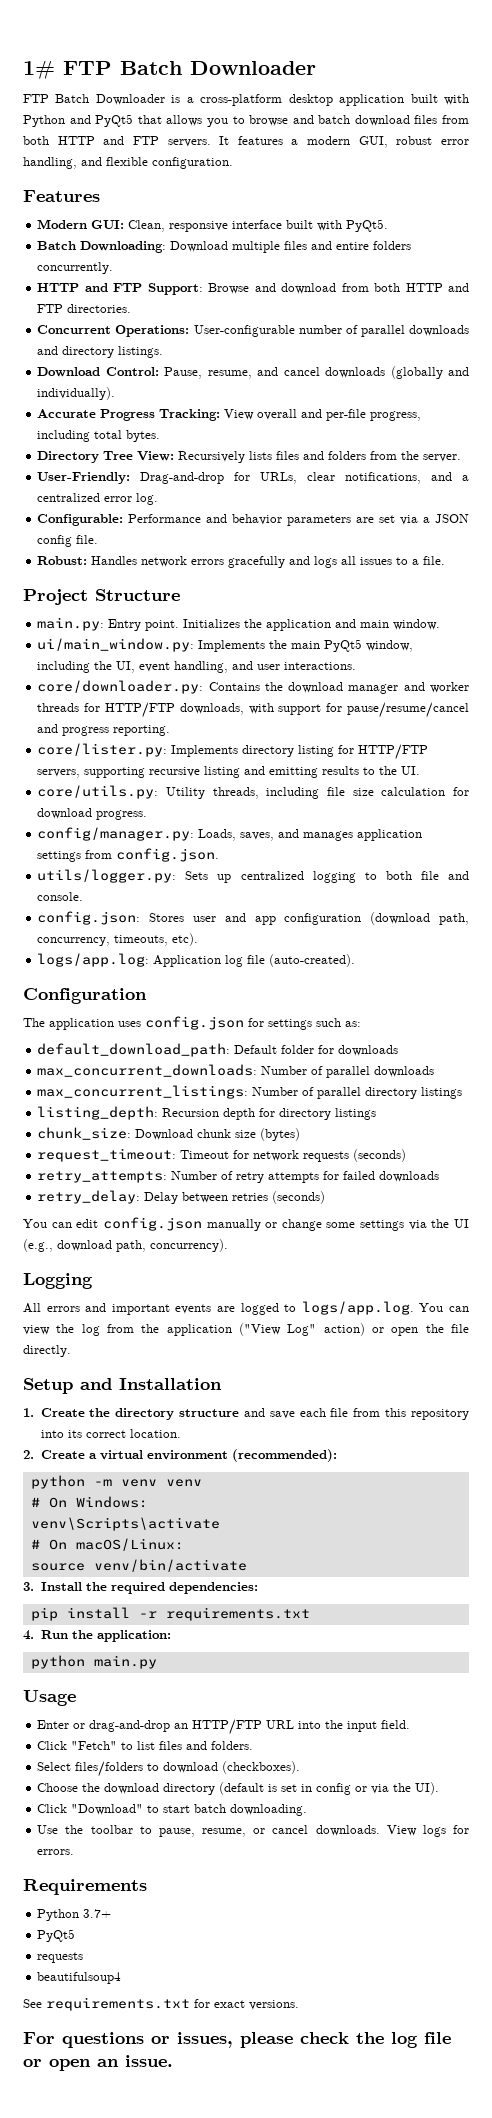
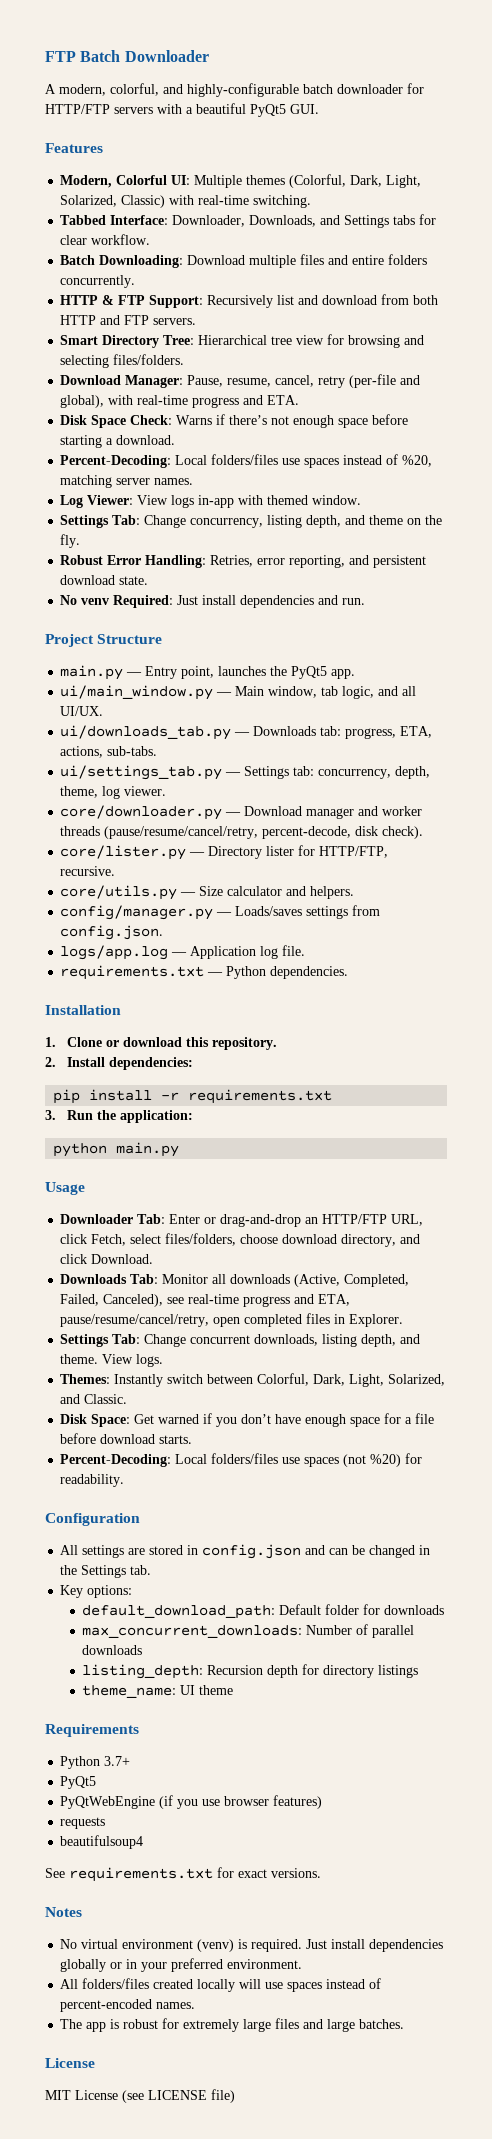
- 1# FTP Batch Downloader
+ FTP Batch Downloader
- FTP Batch Downloader is a cross-platform desktop application built with Python and PyQt5 that allows you to browse and batch download files from both HTTP and FTP servers. It features a modern GUI, robust error handling, and flexible configuration.
+ A modern, colorful, and highly-configurable batch downloader for HTTP/FTP servers with a beautiful PyQt5 GUI.
  Features
- Modern GUI: Clean, responsive interface built with PyQt5.
+ Modern, Colorful UI: Multiple themes (Colorful, Dark, Light, Solarized, Classic) with real-time switching.
+ Tabbed Interface: Downloader, Downloads, and Settings tabs for clear workflow.
- HTTP and FTP Support: Browse and download from both HTTP and FTP directories.
- Concurrent Operations: User-configurable number of parallel downloads and directory listings.
- Download Control: Pause, resume, and cancel downloads (globally and individually).
- Accurate Progress Tracking: View overall and per-file progress, including total bytes.
- Directory Tree View: Recursively lists files and folders from the server.
- User-Friendly: Drag-and-drop for URLs, clear notifications, and a centralized error log.
- Configurable: Performance and behavior parameters are set via a JSON config file.
- Robust: Handles network errors gracefully and logs all issues to a file.
+ HTTP & FTP Support: Recursively list and download from both HTTP and FTP servers.
+ Smart Directory Tree: Hierarchical tree view for browsing and selecting files/folders.
+ Download Manager: Pause, resume, cancel, retry (per-file and global), with real-time progress and ETA.
+ Disk Space Check: Warns if there’s not enough space before starting a download.
+ Percent-Decoding: Local folders/files use spaces instead of %20, matching server names.
+ Log Viewer: View logs in-app with themed window.
+ Settings Tab: Change concurrency, listing depth, and theme on the fly.
+ Robust Error Handling: Retries, error reporting, and persistent download state.
+ No venv Required: Just install dependencies and run.
  Project Structure
- main.py: Entry point. Initializes the application and main window.
- ui/main_window.py: Implements the main PyQt5 window, including the UI, event handling, and user interactions.
- core/downloader.py: Contains the download manager and worker threads for HTTP/FTP downloads, with support for pause/resume/cancel and progress reporting.
- core/lister.py: Implements directory listing for HTTP/FTP servers, supporting recursive listing and emitting results to the UI.
- core/utils.py: Utility threads, including file size calculation for download progress.
- config/manager.py: Loads, saves, and manages application settings from config.json.
- utils/logger.py: Sets up centralized logging to both file and console.
- config.json: Stores user and app configuration (download path, concurrency, timeouts, etc).
- logs/app.log: Application log file (auto-created).
- Configuration
- The application uses config.json for settings such as:
- default_download_path: Default folder for downloads
- max_concurrent_downloads: Number of parallel downloads
- max_concurrent_listings: Number of parallel directory listings
- listing_depth: Recursion depth for directory listings
- chunk_size: Download chunk size (bytes)
- request_timeout: Timeout for network requests (seconds)
- retry_attempts: Number of retry attempts for failed downloads
- retry_delay: Delay between retries (seconds)
- You can edit config.json manually or change some settings via the UI (e.g., download path, concurrency).
- Logging
- All errors and important events are logged to logs/app.log. You can view the log from the application ("View Log" action) or open the file directly.
- Setup and Installation
- 1. Create the directory structure and save each file from this repository into its correct location.
- 2. Create a virtual environment (recommended):
- python -m venv venv
- # On Windows:
- venv\Scripts\activate
- # On macOS/Linux:
- source venv/bin/activate
- 3. Install the required dependencies:
+ main.py — Entry point, launches the PyQt5 app.
+ ui/main_window.py — Main window, tab logic, and all UI/UX.
+ ui/downloads_tab.py — Downloads tab: progress, ETA, actions, sub-tabs.
+ ui/settings_tab.py — Settings tab: concurrency, depth, theme, log viewer.
+ core/downloader.py — Download manager and worker threads (pause/resume/cancel/retry, percent-decode, disk check).
+ core/lister.py — Directory lister for HTTP/FTP, recursive.
+ core/utils.py — Size calculator and helpers.
+ config/manager.py — Loads/saves settings from config.json.
+ logs/app.log — Application log file.
+ requirements.txt — Python dependencies.
+ Installation
+ 1. Clone or download this repository.
+ 2. Install dependencies:
- 4. Run the application:
+ 3. Run the application:
- Enter or drag-and-drop an HTTP/FTP URL into the input field.
- Click "Fetch" to list files and folders.
- Select files/folders to download (checkboxes).
- Choose the download directory (default is set in config or via the UI).
- Click "Download" to start batch downloading.
- Use the toolbar to pause, resume, or cancel downloads. View logs for errors.
+ Downloader Tab: Enter or drag-and-drop an HTTP/FTP URL, click Fetch, select files/folders, choose download directory, and click Download.
+ Downloads Tab: Monitor all downloads (Active, Completed, Failed, Canceled), see real-time progress and ETA, pause/resume/cancel/retry, open completed files in Explorer.
+ Settings Tab: Change concurrent downloads, listing depth, and theme. View logs.
+ Themes: Instantly switch between Colorful, Dark, Light, Solarized, and Classic.
+ Disk Space: Get warned if you don’t have enough space for a file before download starts.
+ Percent-Decoding: Local folders/files use spaces (not %20) for readability.
+ Configuration
+ All settings are stored in config.json and can be changed in the Settings tab.
+ Key options:
+ default_download_path: Default folder for downloads
+ max_concurrent_downloads: Number of parallel downloads
+ listing_depth: Recursion depth for directory listings
+ theme_name: UI theme
  Requirements
  Python 3.7+
  PyQt5
+ PyQtWebEngine (if you use browser features)
- For questions or issues, please check the log file or open an issue.
+ Notes
+ No virtual environment (venv) is required. Just install dependencies globally or in your preferred environment.
+ All folders/files created locally will use spaces instead of percent-encoded names.
+ The app is robust for extremely large files and large batches.
+ License
+ MIT License (see LICENSE file)

